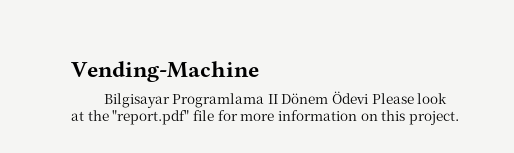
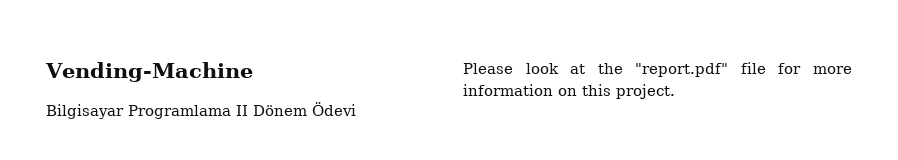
- Bilgisayar Programlama II Dönem Ödevi Please look at the "report.pdf" file for more information on this project.
+ Bilgisayar Programlama II Dönem Ödevi
+ Please look at the "report.pdf" file for more information on this project.

